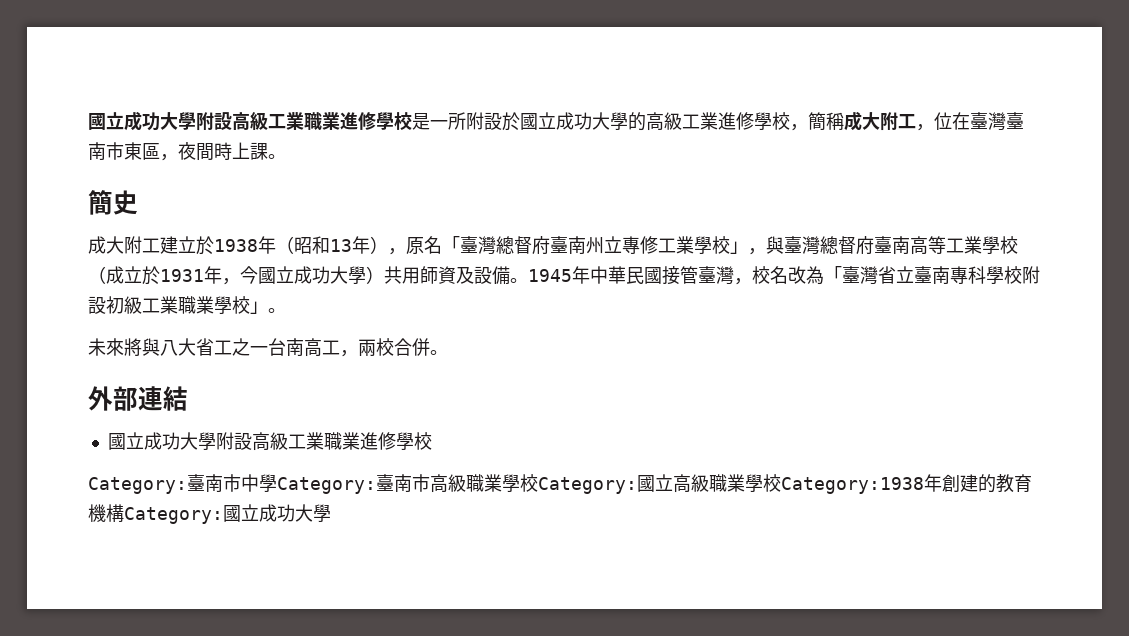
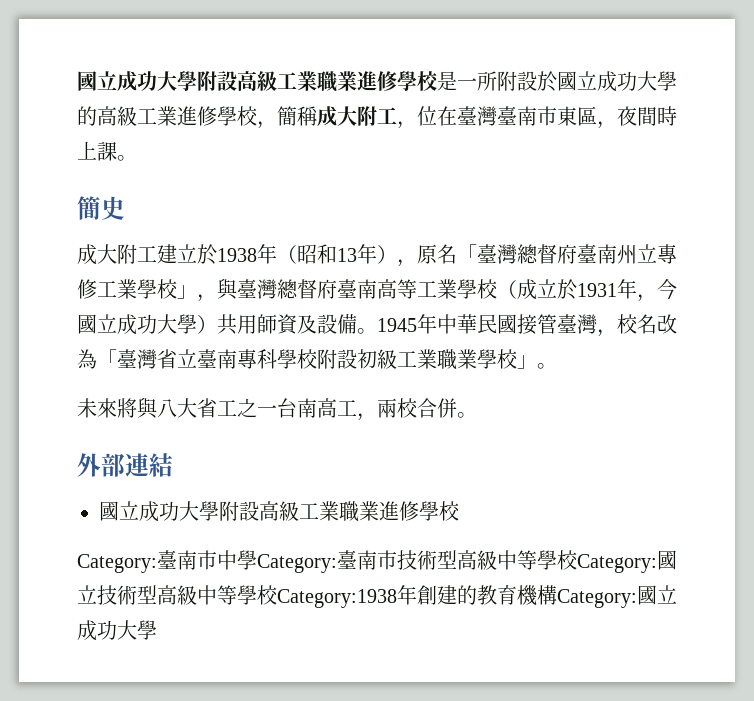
- Category:臺南市中學Category:臺南市高級職業學校Category:國立高級職業學校Category:1938年創建的教育機構Category:國立成功大學
+ Category:臺南市中學Category:臺南市技術型高級中等學校Category:國立技術型高級中等學校Category:1938年創建的教育機構Category:國立成功大學

